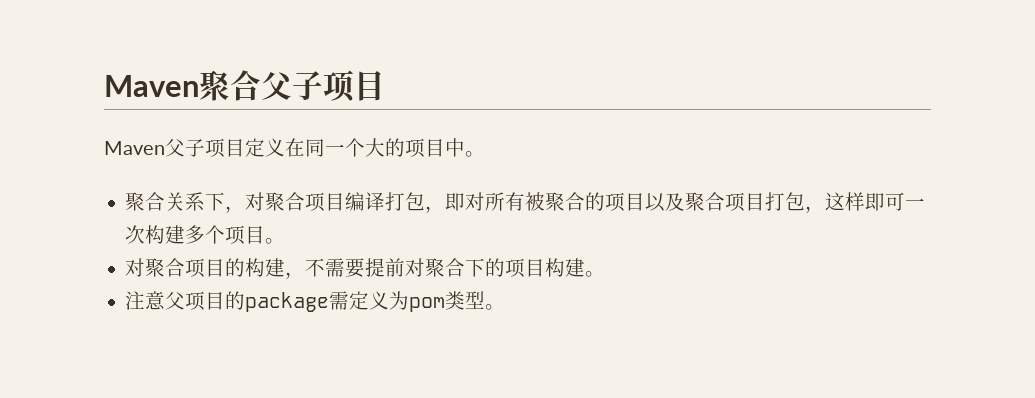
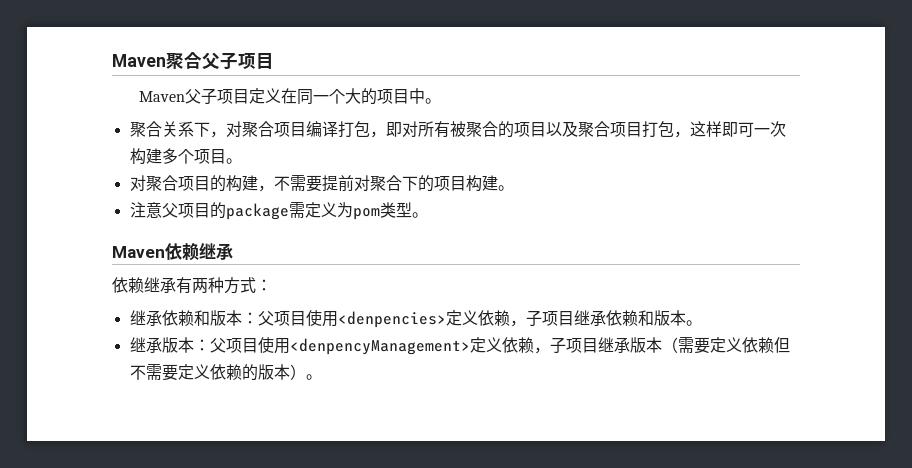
+ Maven依赖继承
+ 依赖继承有两种方式：
+ 继承依赖和版本：父项目使用<denpencies>定义依赖，子项目继承依赖和版本。
+ 继承版本：父项目使用<denpencyManagement>定义依赖，子项目继承版本（需要定义依赖但不需要定义依赖的版本）。

